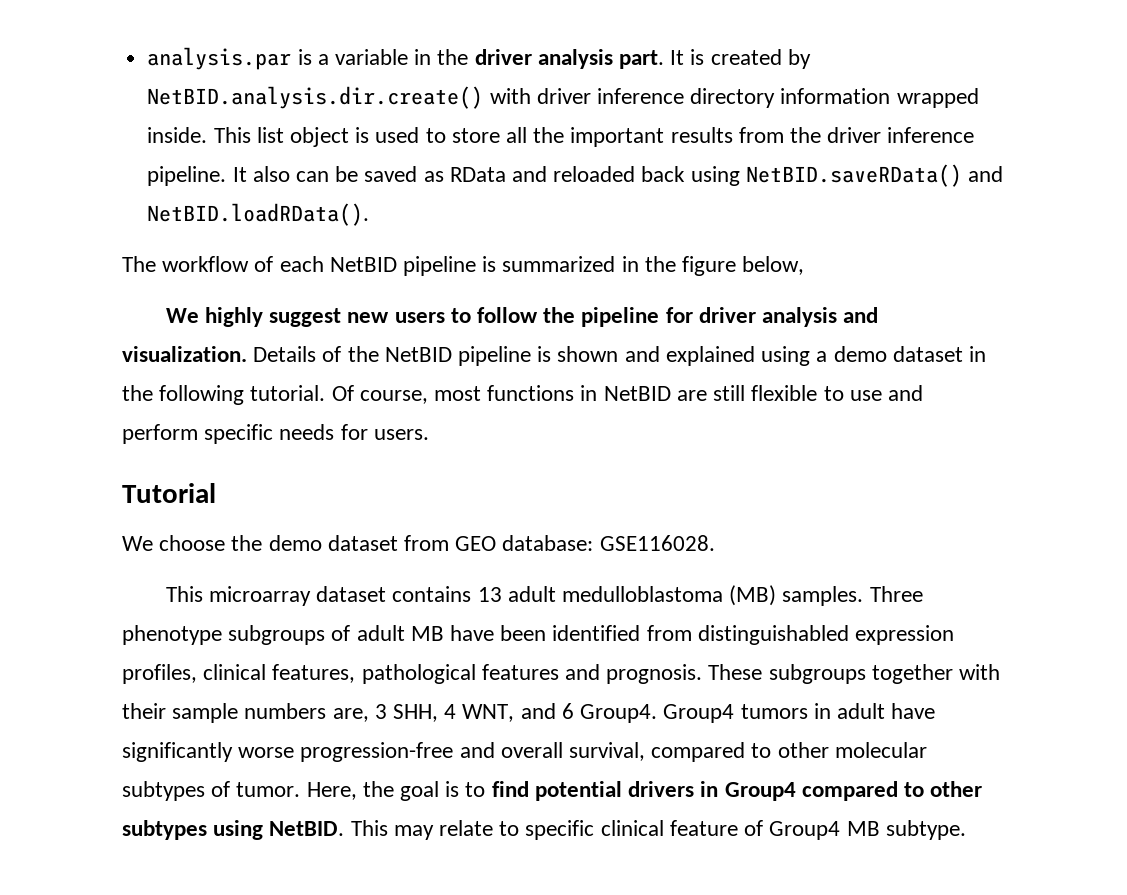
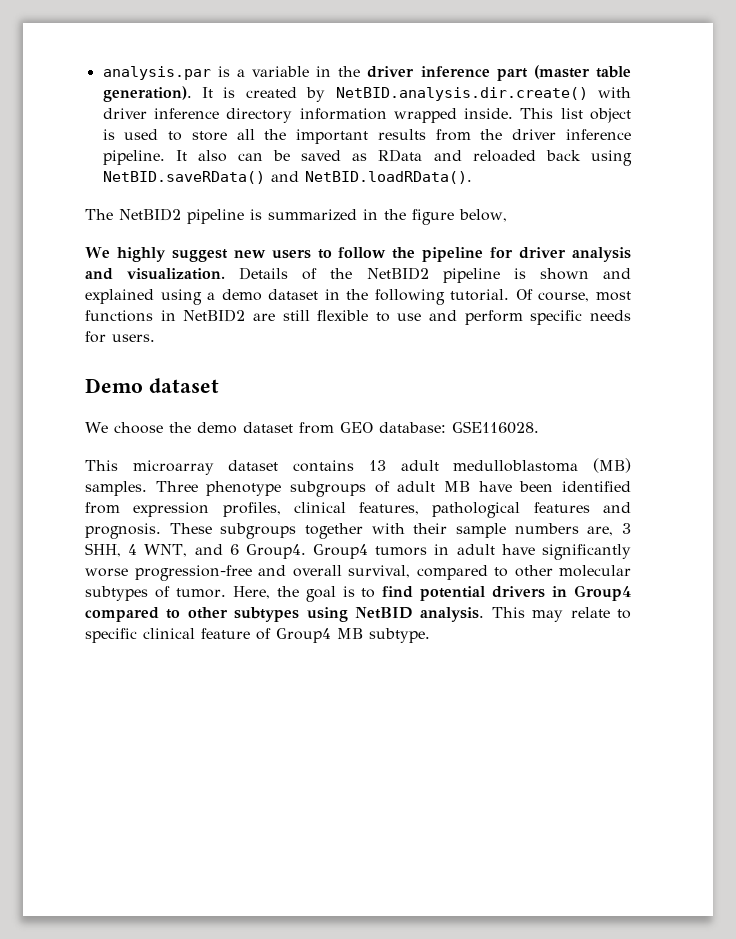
- analysis.par is a variable in the driver analysis part.
+ analysis.par is a variable in the driver inference part (master table generation).
- The workflow of each NetBID pipeline is summarized in the figure below,
+ The NetBID2 pipeline is summarized in the figure below,
- Details of the NetBID pipeline is shown and explained using a demo dataset in the following tutorial.
+ Details of the NetBID2 pipeline is shown and explained using a demo dataset in the following tutorial.
- Of course, most functions in NetBID are still flexible to use and perform specific needs for users.
+ Of course, most functions in NetBID2 are still flexible to use and perform specific needs for users.
- Tutorial
+ Demo dataset
- Three phenotype subgroups of adult MB have been identified from distinguishabled expression profiles, clinical features, pathological features and prognosis.
+ Three phenotype subgroups of adult MB have been identified from expression profiles, clinical features, pathological features and prognosis.
- Here, the goal is to find potential drivers in Group4 compared to other subtypes using NetBID.
+ Here, the goal is to find potential drivers in Group4 compared to other subtypes using NetBID analysis.

